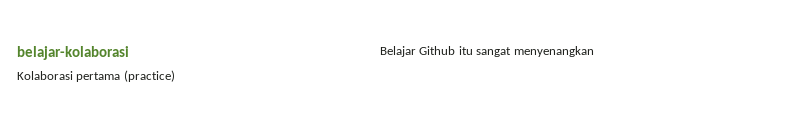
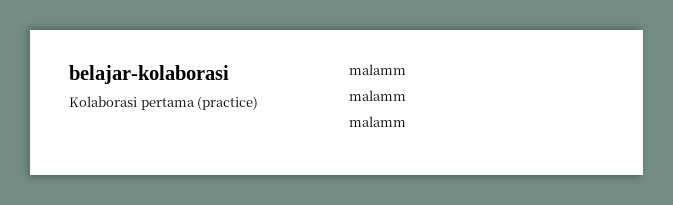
  Kolaborasi pertama (practice)
- Belajar Github itu sangat menyenangkan
+ malamm
+ malamm
+ malamm

